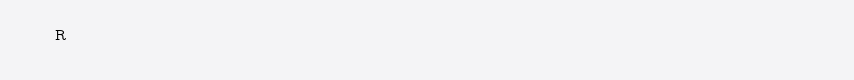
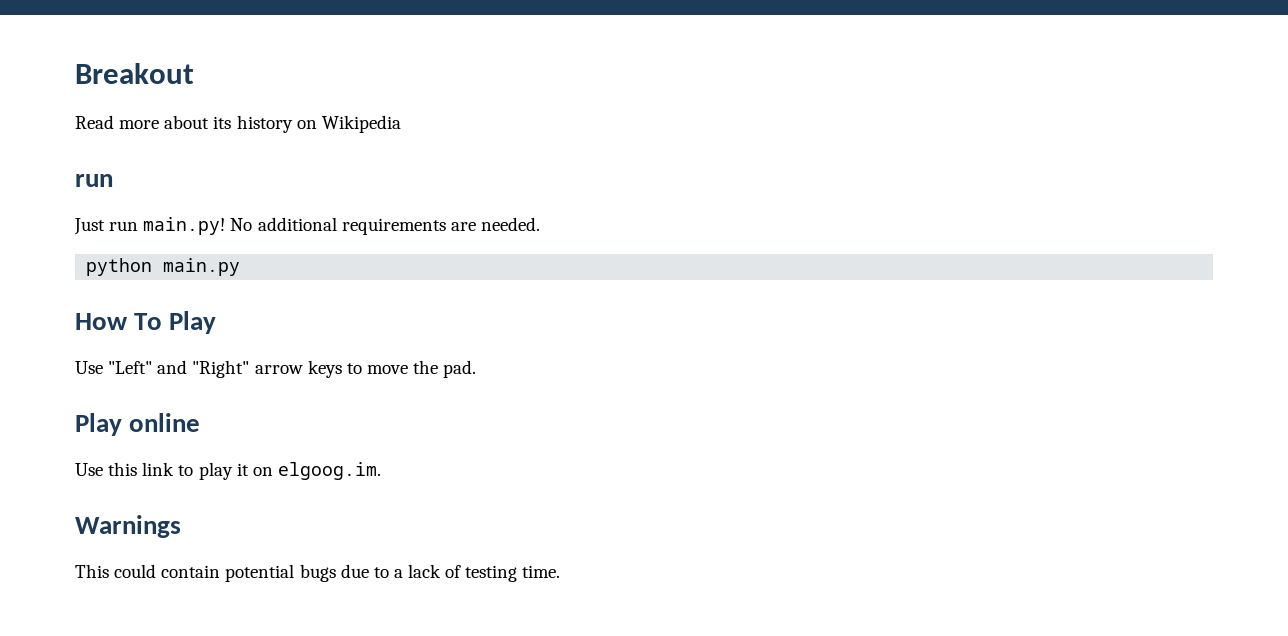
- R
+ Breakout
+ Read more about its history on Wikipedia
+ run
+ Just run main.py! No additional requirements are needed.
+ python main.py
+ How To Play
+ Use "Left" and "Right" arrow keys to move the pad.
+ Play online
+ Use this link to play it on elgoog.im.
+ Warnings
+ This could contain potential bugs due to a lack of testing time.

